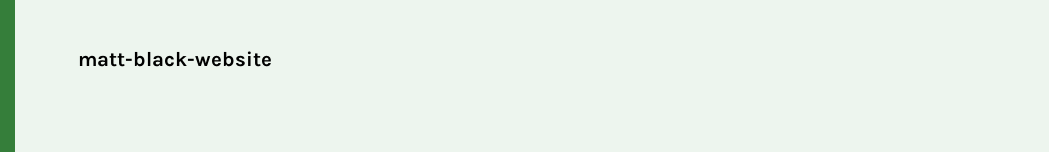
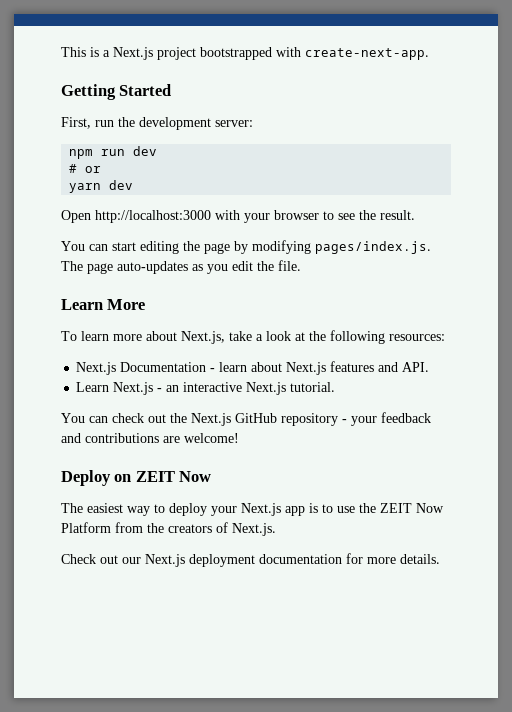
- matt-black-website
+ This is a Next.js project bootstrapped with create-next-app.
+ Getting Started
+ First, run the development server:
+ npm run dev
+ # or
+ yarn dev
+ Open http://localhost:3000 with your browser to see the result.
+ You can start editing the page by modifying pages/index.js. The page auto-updates as you edit the file.
+ Learn More
+ To learn more about Next.js, take a look at the following resources:
+ Next.js Documentation - learn about Next.js features and API.
+ Learn Next.js - an interactive Next.js tutorial.
+ You can check out the Next.js GitHub repository - your feedback and contributions are welcome!
+ Deploy on ZEIT Now
+ The easiest way to deploy your Next.js app is to use the ZEIT Now Platform from the creators of Next.js.
+ Check out our Next.js deployment documentation for more details.

